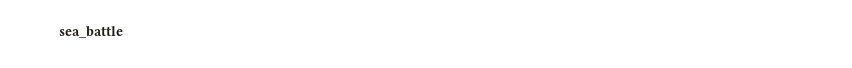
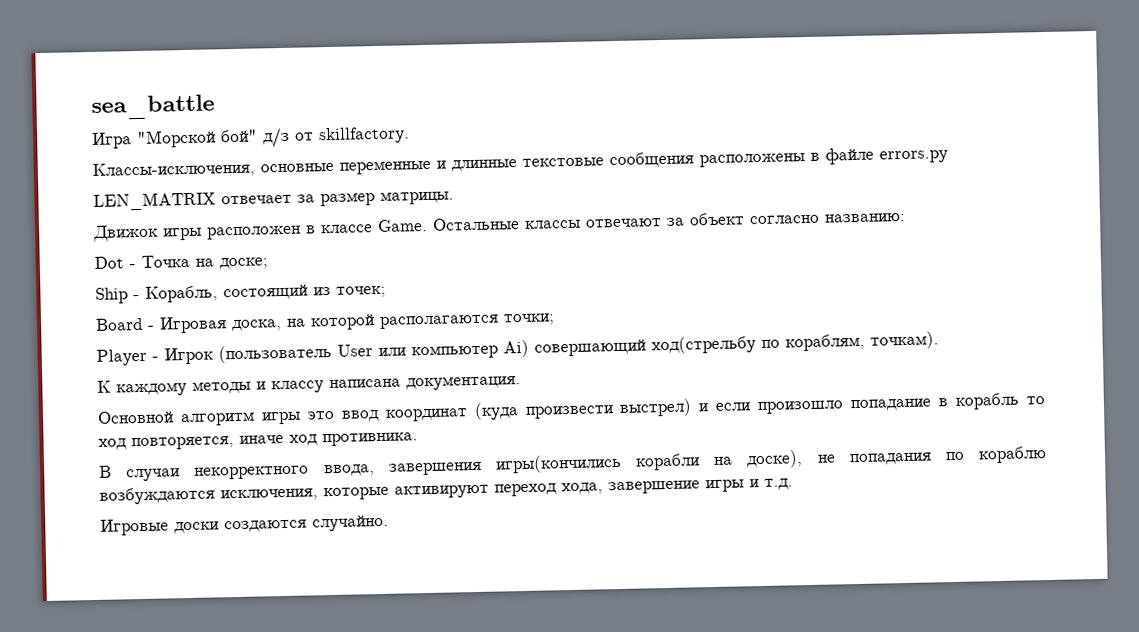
+ Игра "Морской бой" д/з от skillfactory.
+ Классы-исключения, основные переменные и длинные текстовые сообщения расположены в файле errors.py
+ LEN_MATRIX отвечает за размер матрицы.
+ Движок игры расположен в классе Game. Остальные классы отвечают за объект согласно названию:
+ Dot - Точка на доске;
+ Ship - Корабль, состоящий из точек;
+ Board - Игровая доска, на которой располагаются точки;
+ Player - Игрок (пользователь User или компьютер Ai) совершающий ход(стрельбу по кораблям, точкам).
+ К каждому методы и классу написана документация.
+ Основной алгоритм игры это ввод координат (куда произвести выстрел) и если произошло попадание в корабль то ход повторяется, иначе ход противника.
+ В случаи некорректного ввода, завершения игры(кончились корабли на доске), не попадания по кораблю возбуждаются исключения, которые активируют переход хода, завершение игры и т.д.
+ Игровые доски создаются случайно.

